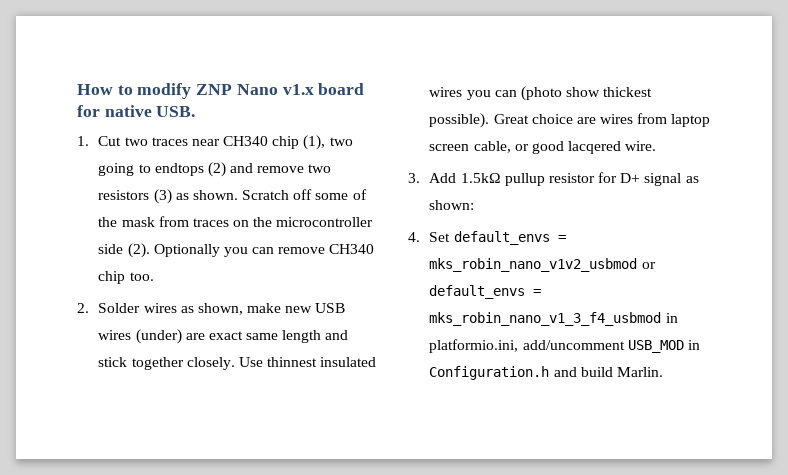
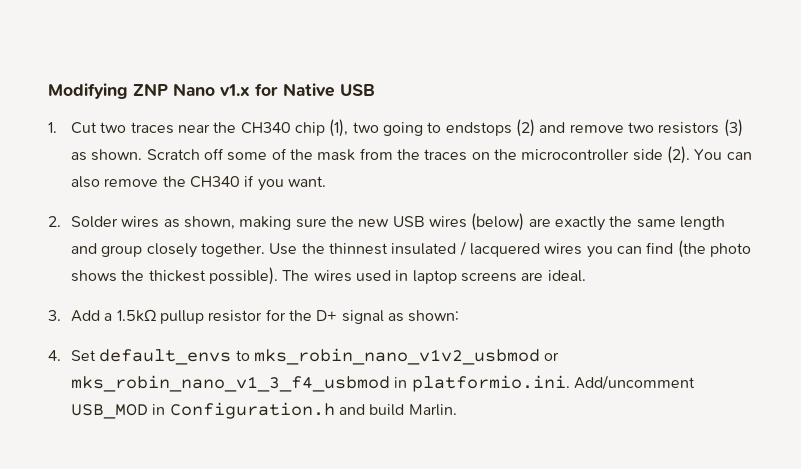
- How to modify ZNP Nano v1.x board for native USB.
+ Modifying ZNP Nano v1.x for Native USB
- 1. Cut two traces near CH340 chip (1), two going to endtops (2) and remove two resistors (3) as shown.
+ 1. Cut two traces near the CH340 chip (1), two going to endstops (2) and remove two resistors (3) as shown.
- Scratch off some of the mask from traces on the microcontroller side (2).
+ Scratch off some of the mask from the traces on the microcontroller side (2).
- Optionally you can remove CH340 chip too.
+ You can also remove the CH340 if you want.
- 2. Solder wires as shown, make new USB wires (under) are exact same length and stick together closely. Use thinnest insulated wires you can (photo show thickest possible). Great choice are wires from laptop screen cable, or good lacqered wire.
+ 2. Solder wires as shown, making sure the new USB wires (below) are exactly the same length and group closely together. Use the thinnest insulated / lacquered wires you can find (the photo shows the thickest possible). The wires used in laptop screens are ideal.
- 3. Add 1.5kΩ pullup resistor for D+ signal as shown:
+ 3. Add a 1.5kΩ pullup resistor for the D+ signal as shown:
- 4. Set default_envs = mks_robin_nano_v1v2_usbmod or default_envs = mks_robin_nano_v1_3_f4_usbmod in platformio.ini, add/uncomment USB_MOD in Configuration.h and build Marlin.
+ 4. Set default_envs to mks_robin_nano_v1v2_usbmod or mks_robin_nano_v1_3_f4_usbmod in platformio.ini. Add/uncomment USB_MOD in Configuration.h and build Marlin.

